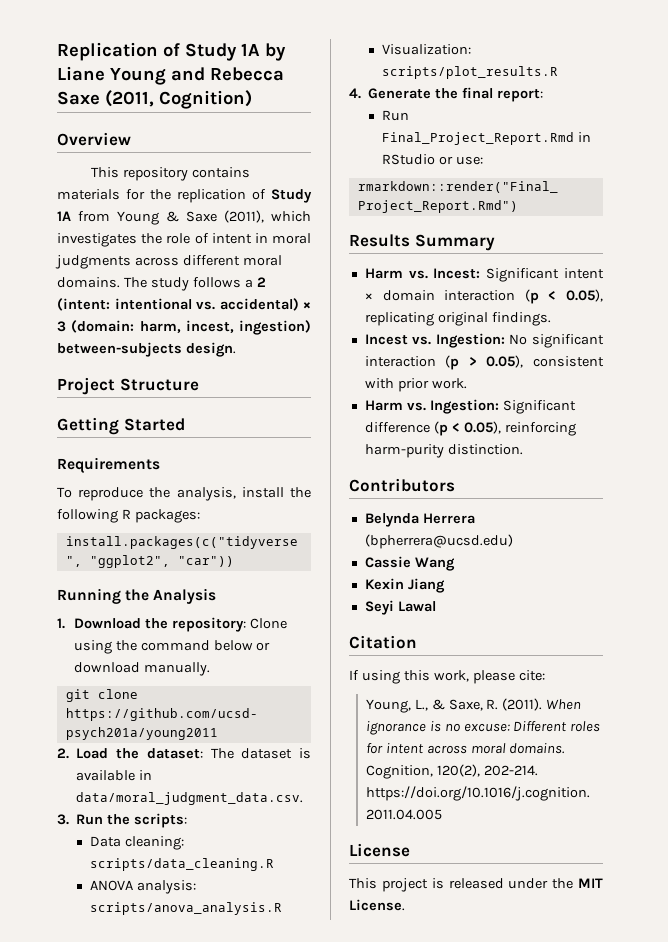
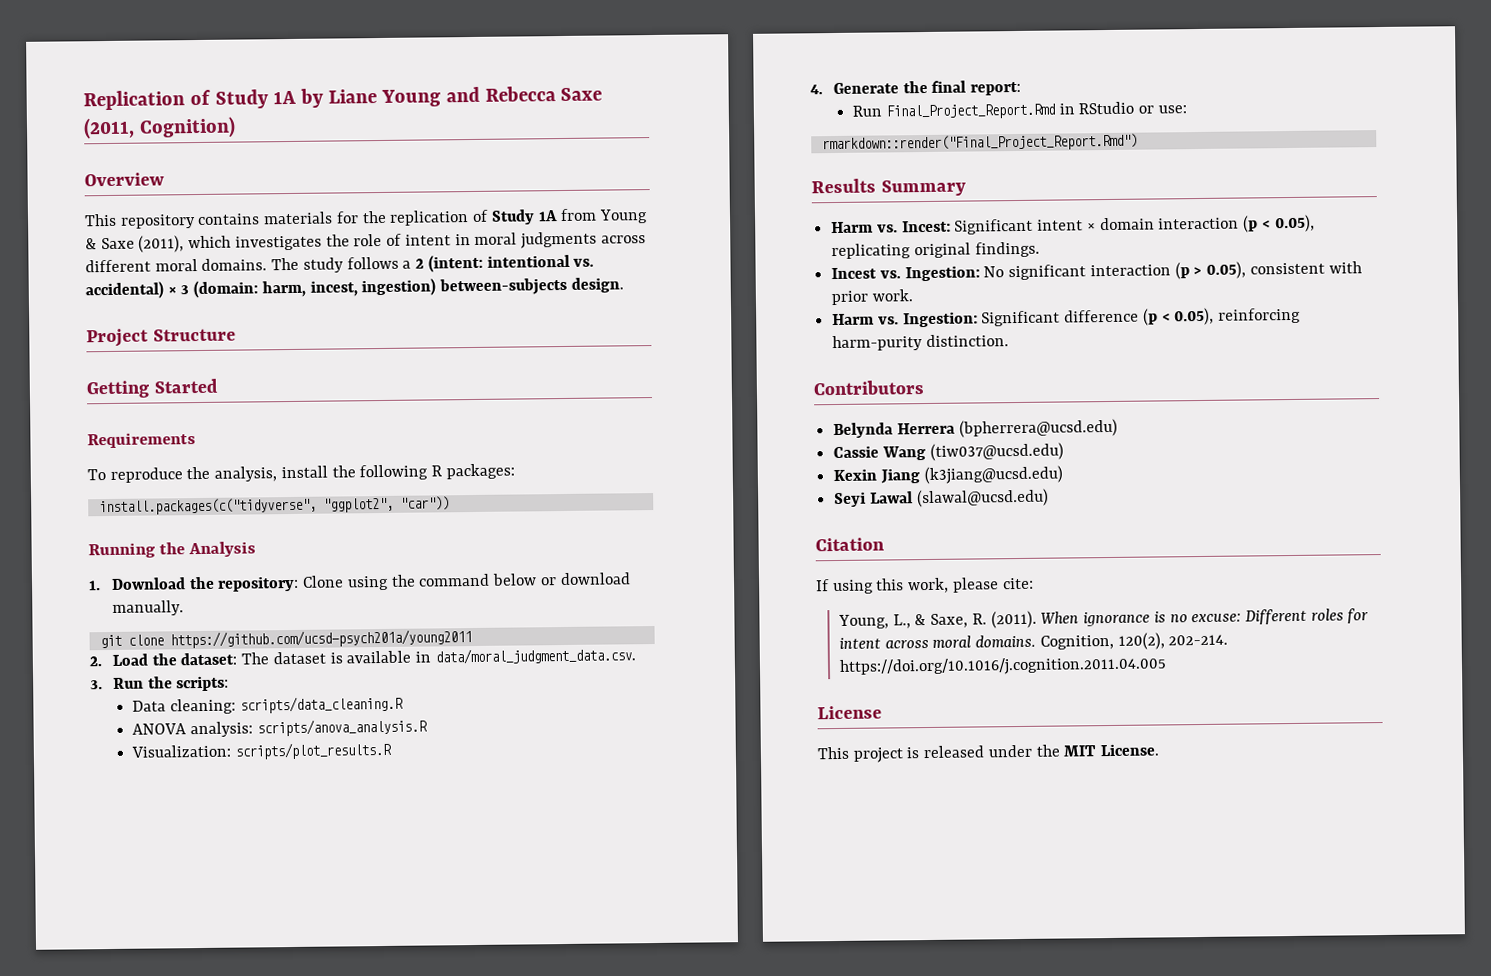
- Cassie Wang
+ Cassie Wang (tiw037@ucsd.edu)
- Kexin Jiang
+ Kexin Jiang (k3jiang@ucsd.edu)
- Seyi Lawal
+ Seyi Lawal (slawal@ucsd.edu)

